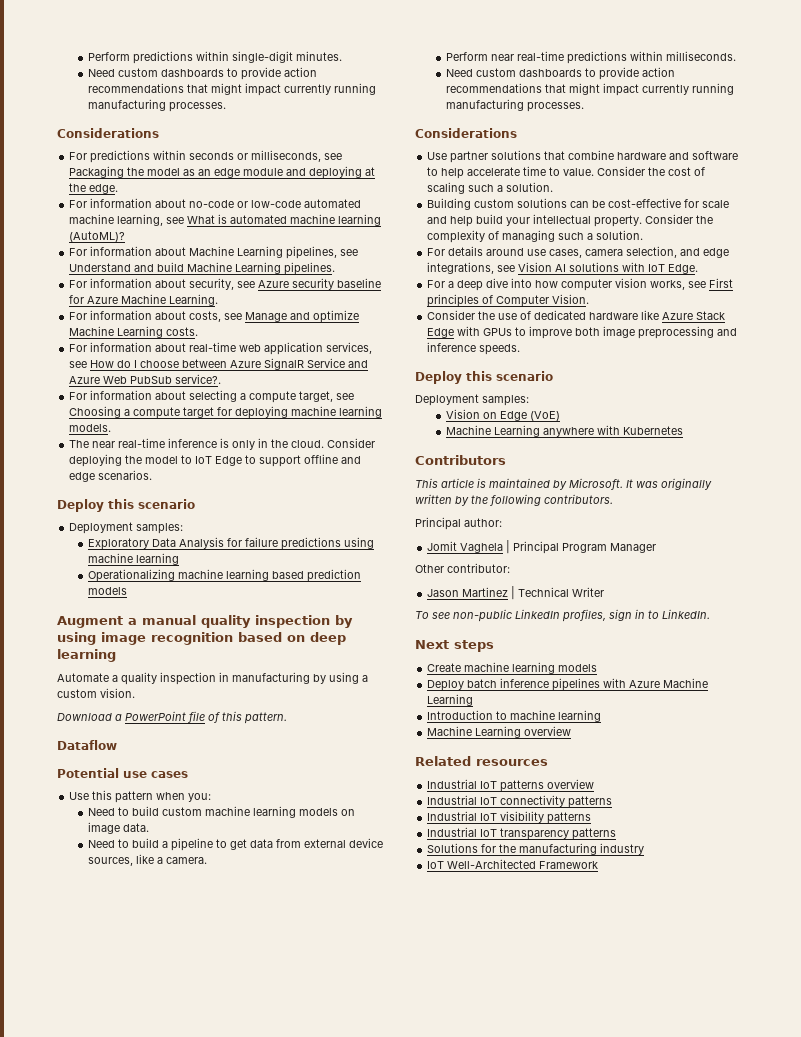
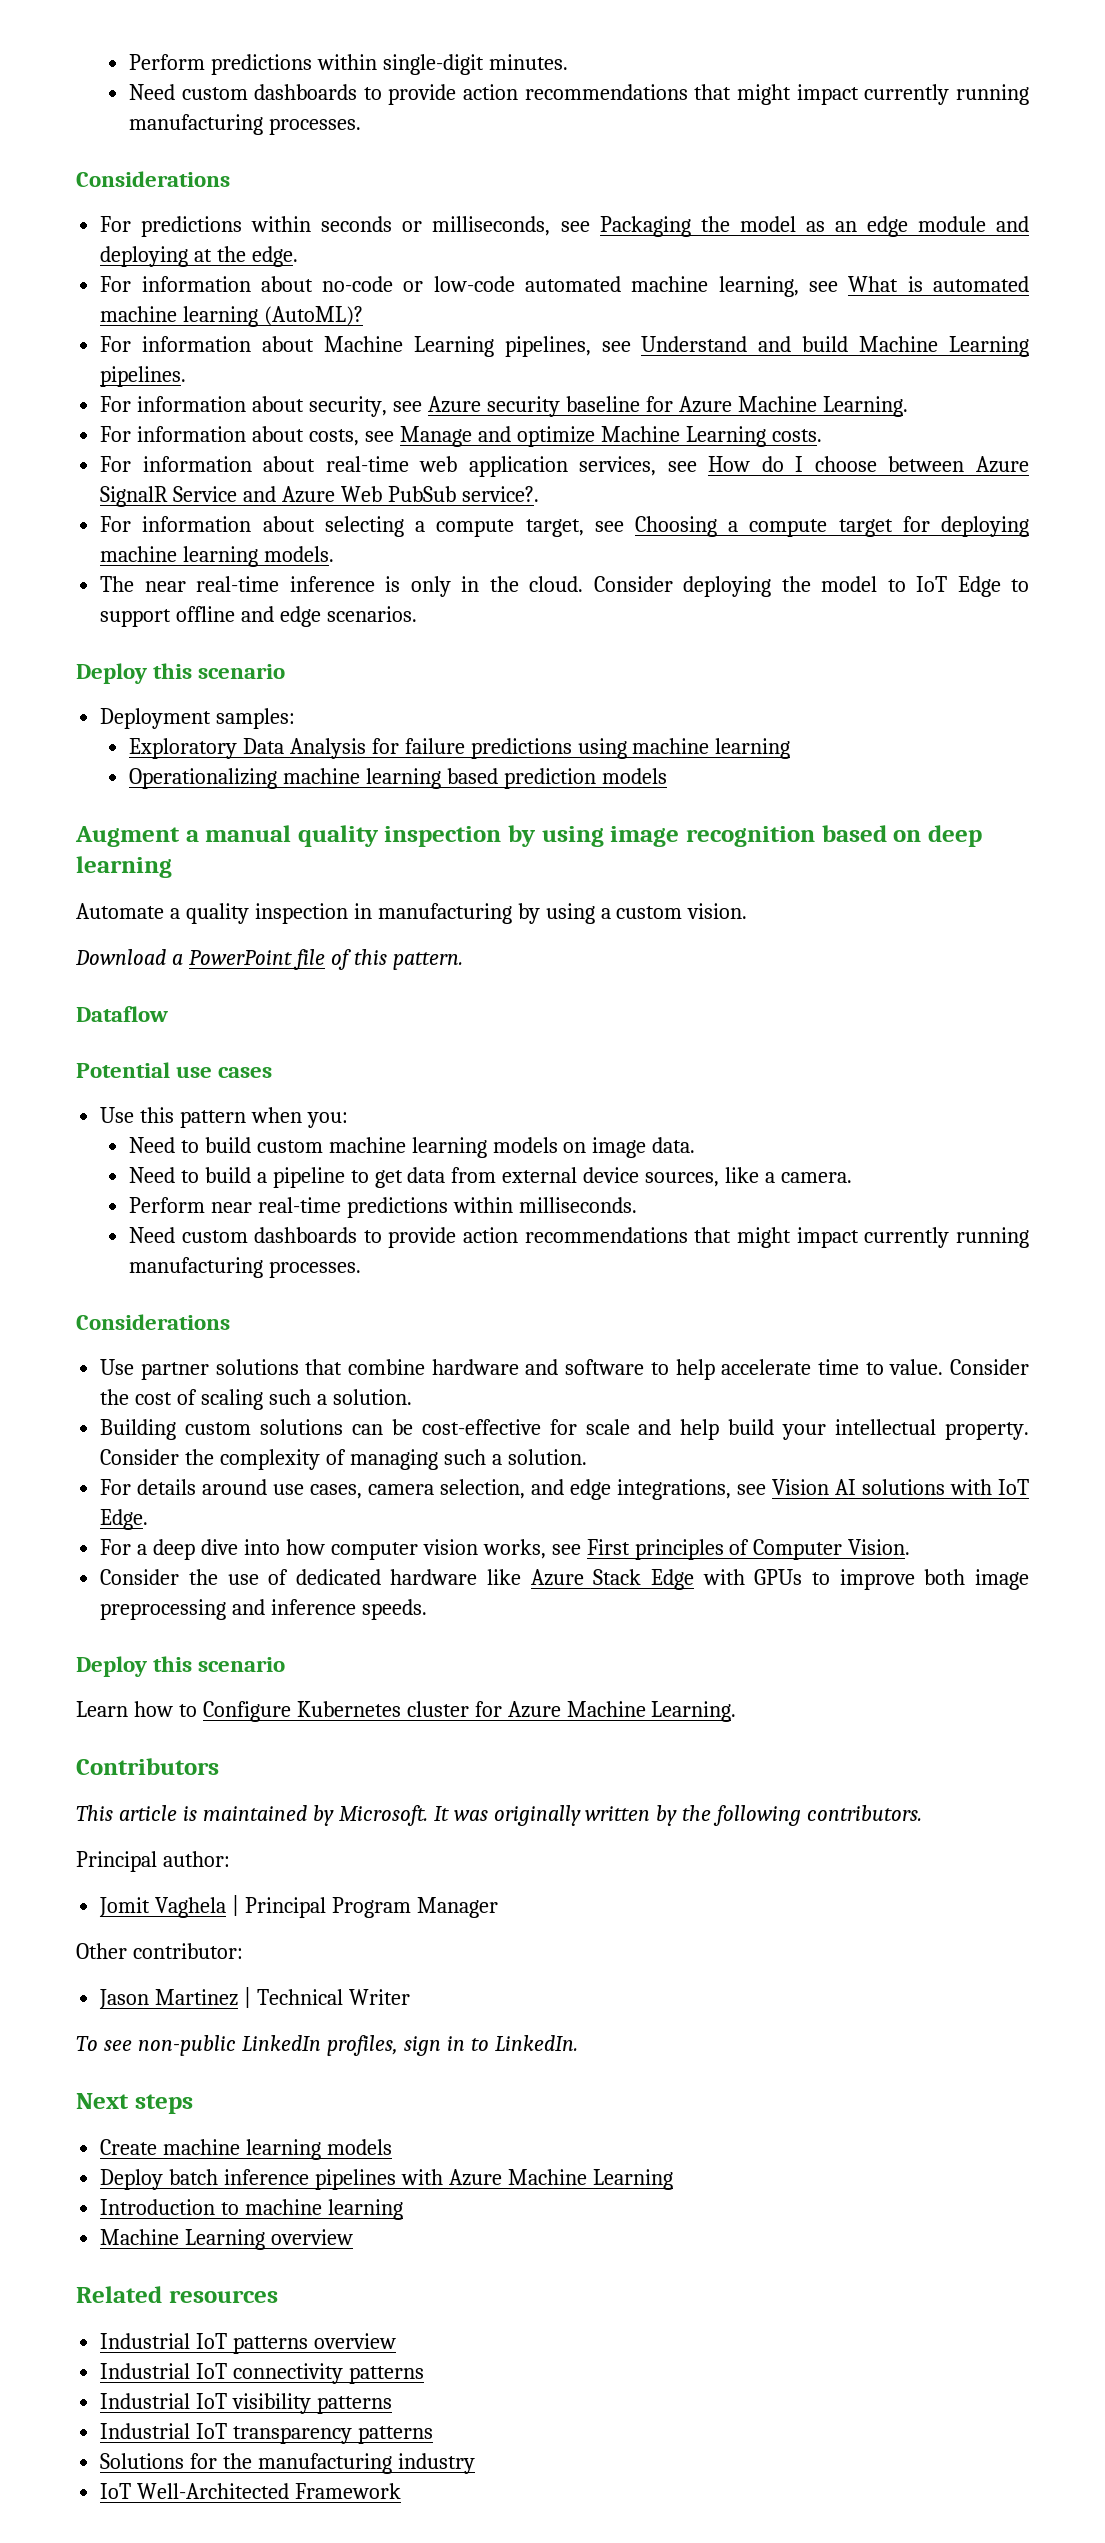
  Consider the use of dedicated hardware like Azure Stack Edge with GPUs to improve both image preprocessing and inference speeds.
  Deploy this scenario
- Deployment samples:
- Vision on Edge (VoE)
- Machine Learning anywhere with Kubernetes
+ Learn how to Configure Kubernetes cluster for Azure Machine Learning.

